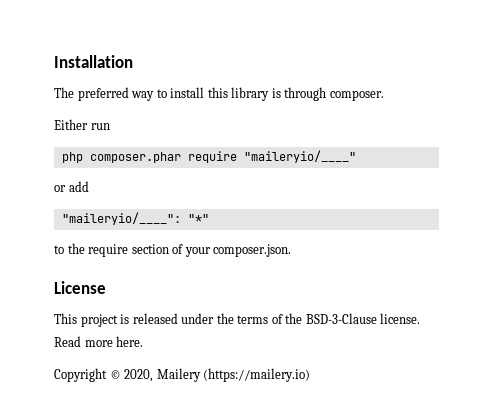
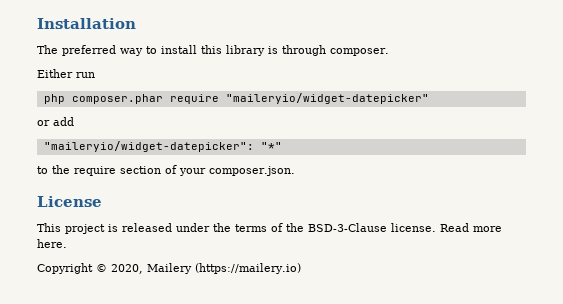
- php composer.phar require "maileryio/____"
+ php composer.phar require "maileryio/widget-datepicker"
- "maileryio/____": "*"
+ "maileryio/widget-datepicker": "*"

